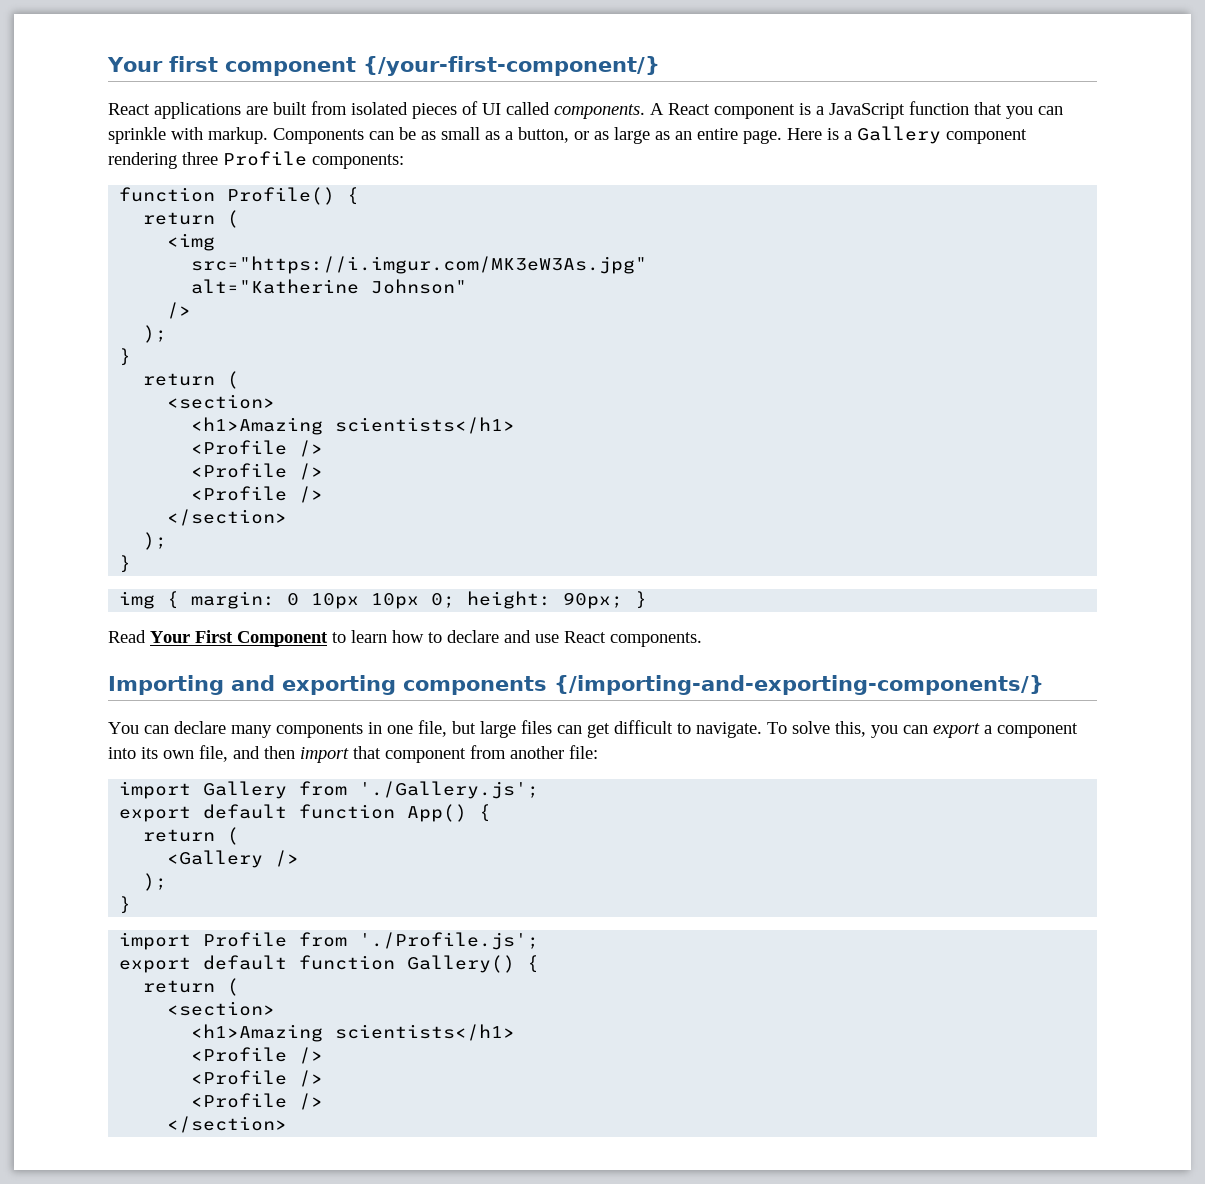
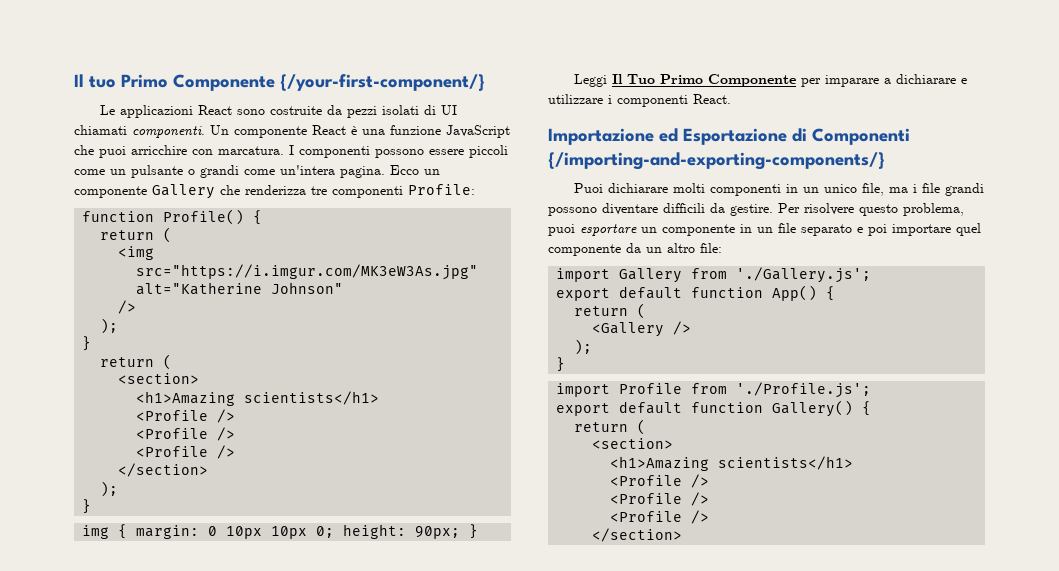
- Your first component {/your-first-component/}
- React applications are built from isolated pieces of UI called components. A React component is a JavaScript function that you can sprinkle with markup. Components can be as small as a button, or as large as an entire page. Here is a Gallery component rendering three Profile components:
+ Il tuo Primo Componente {/your-first-component/}
+ Le applicazioni React sono costruite da pezzi isolati di UI chiamati componenti. Un componente React è una funzione JavaScript che puoi arricchire con marcatura. I componenti possono essere piccoli come un pulsante o grandi come un'intera pagina. Ecco un componente Gallery che renderizza tre componenti Profile:
- Read Your First Component to learn how to declare and use React components.
- Importing and exporting components {/importing-and-exporting-components/}
- You can declare many components in one file, but large files can get difficult to navigate. To solve this, you can export a component into its own file, and then import that component from another file:
+ Leggi Il Tuo Primo Componente per imparare a dichiarare e utilizzare i componenti React.
+ Importazione ed Esportazione di Componenti {/importing-and-exporting-components/}
+ Puoi dichiarare molti componenti in un unico file, ma i file grandi possono diventare difficili da gestire. Per risolvere questo problema, puoi esportare un componente in un file separato e poi importare quel componente da un altro file:

